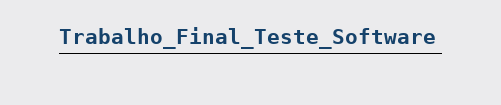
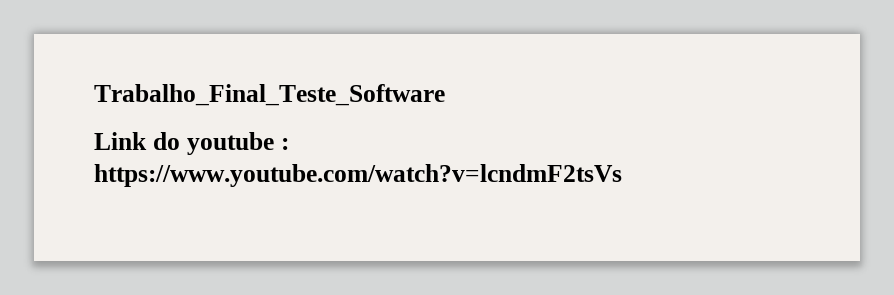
+ Link do youtube : https://www.youtube.com/watch?v=lcndmF2tsVs

